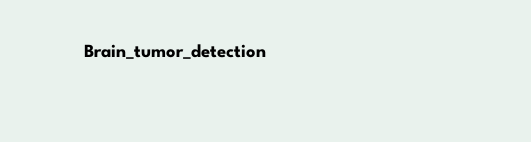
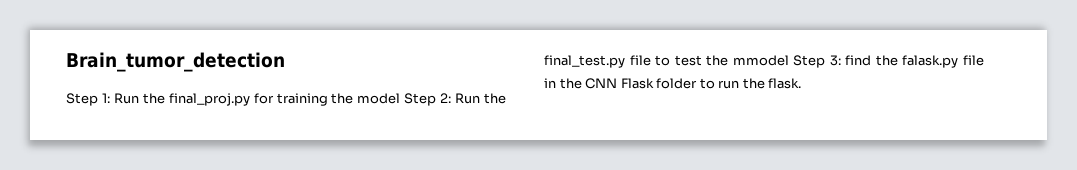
+ Step 1: Run the final_proj.py for training the model Step 2: Run the final_test.py file to test the mmodel Step 3: find the falask.py file in the CNN Flask folder to run the flask.

